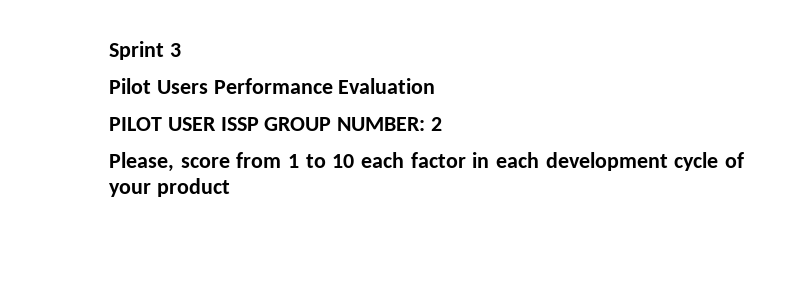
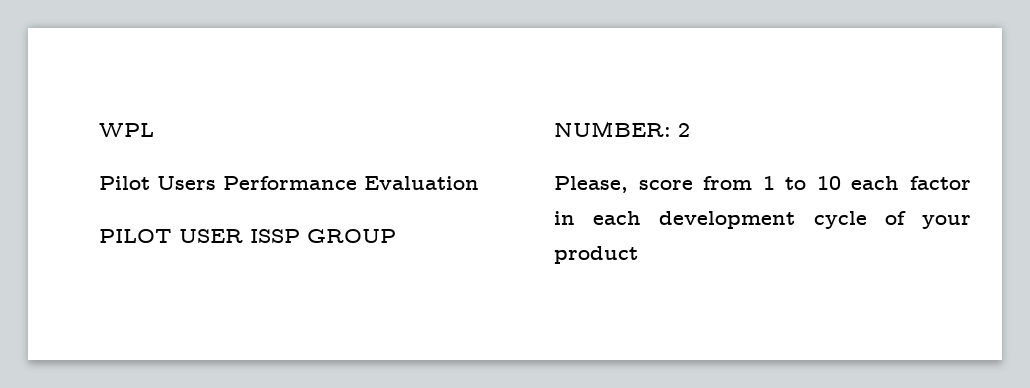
- Sprint 3
+ WPL

